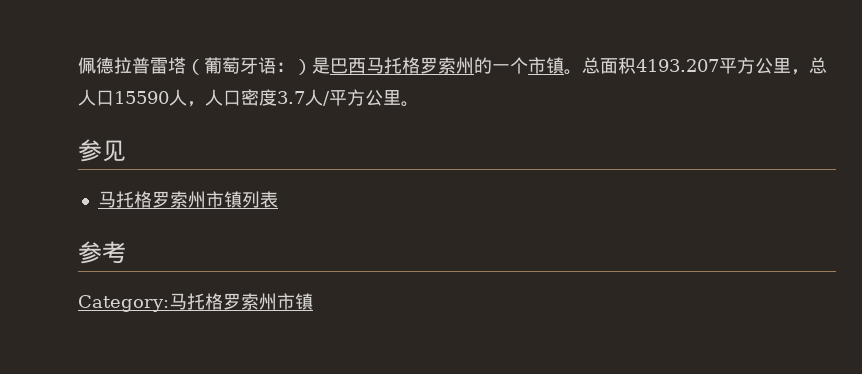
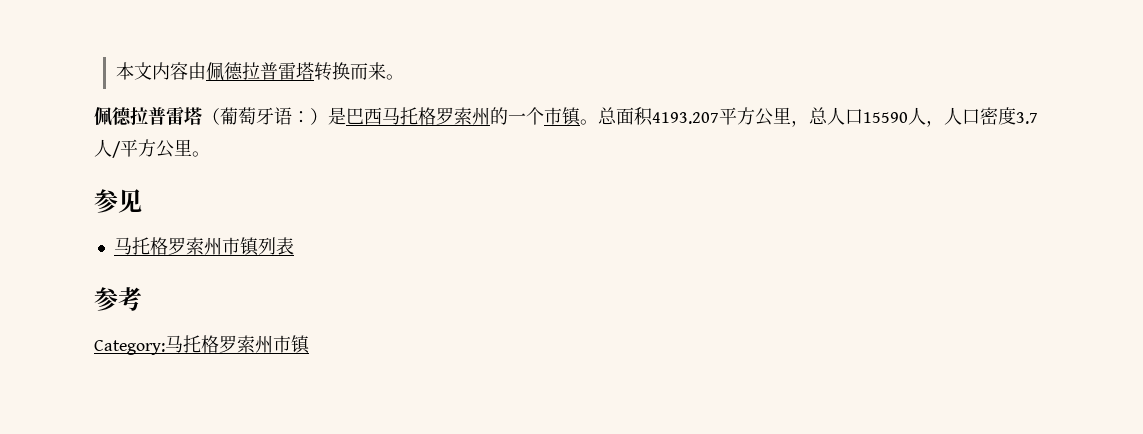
+ 本文内容由佩德拉普雷塔转换而来。

